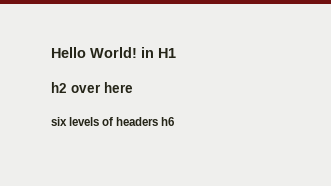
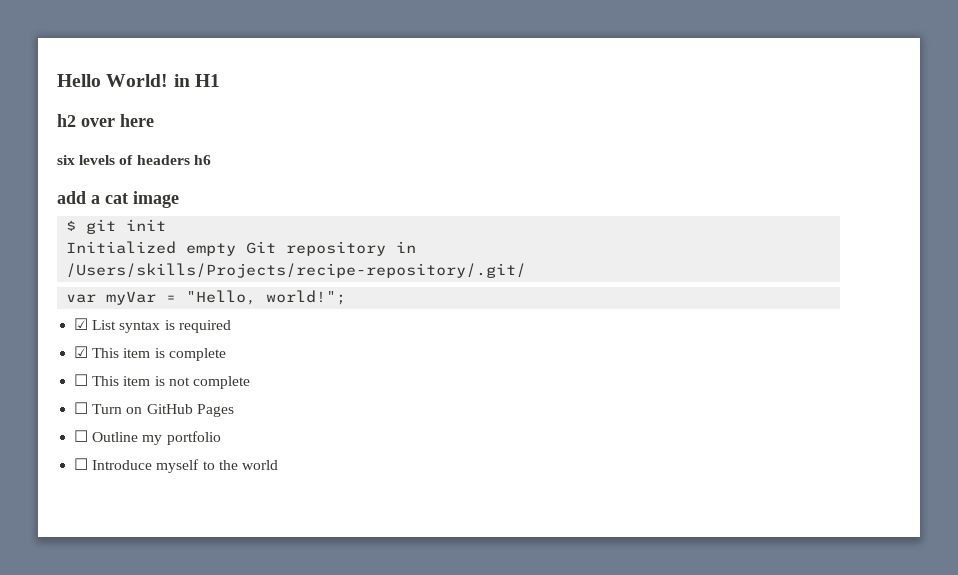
+ add a cat image
+ $ git init
+ Initialized empty Git repository in /Users/skills/Projects/recipe-repository/.git/
+ var myVar = "Hello, world!";
+ ☑ List syntax is required
+ ☑ This item is complete
+ ☐ This item is not complete
+ ☐ Turn on GitHub Pages
+ ☐ Outline my portfolio
+ ☐ Introduce myself to the world

